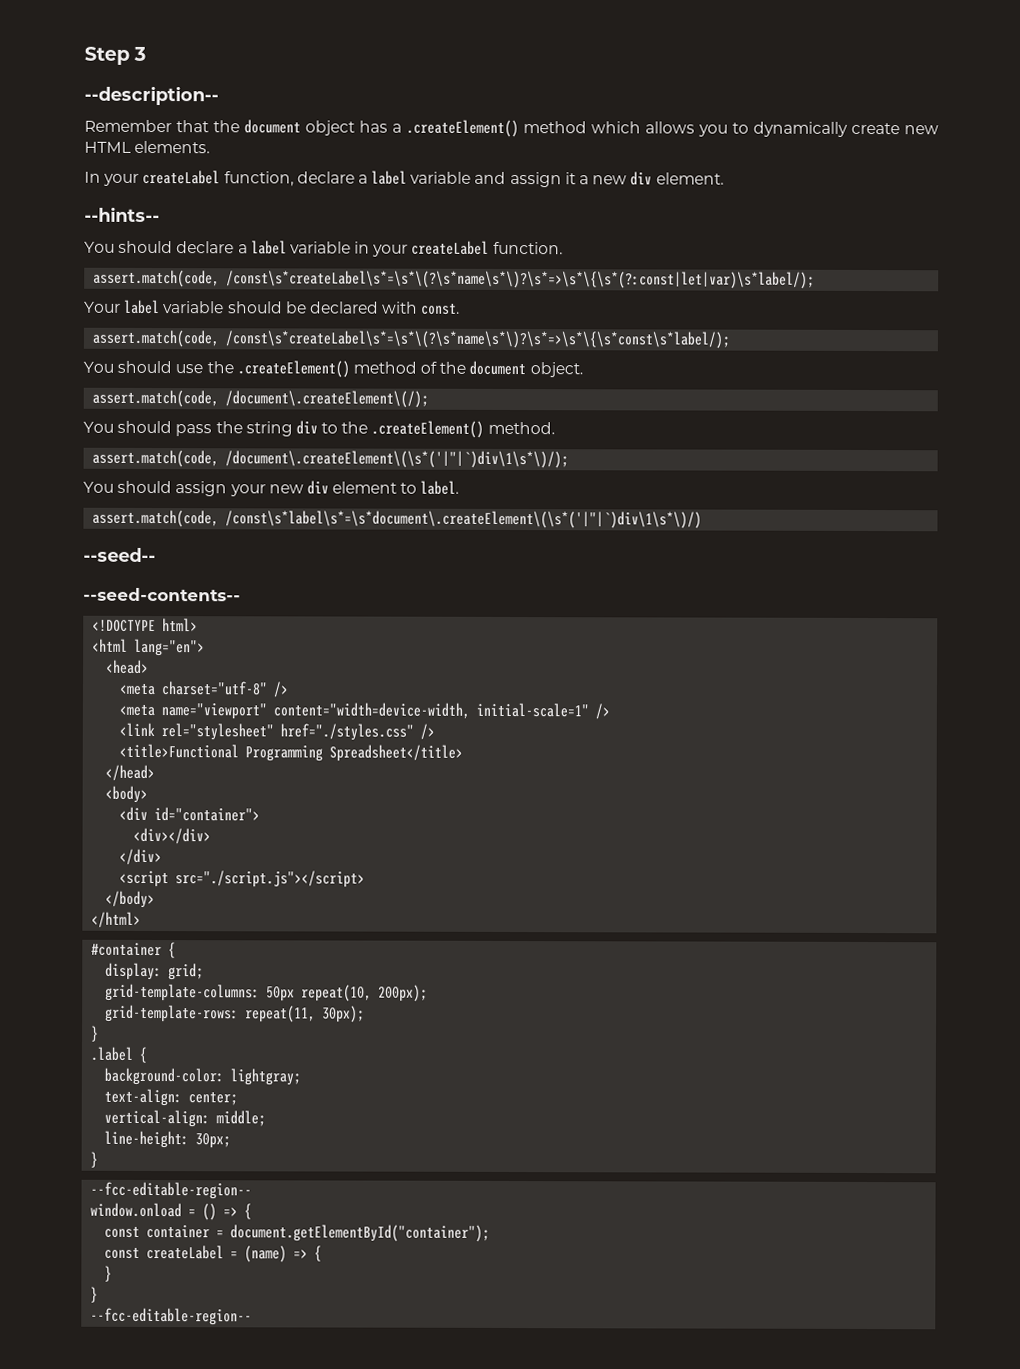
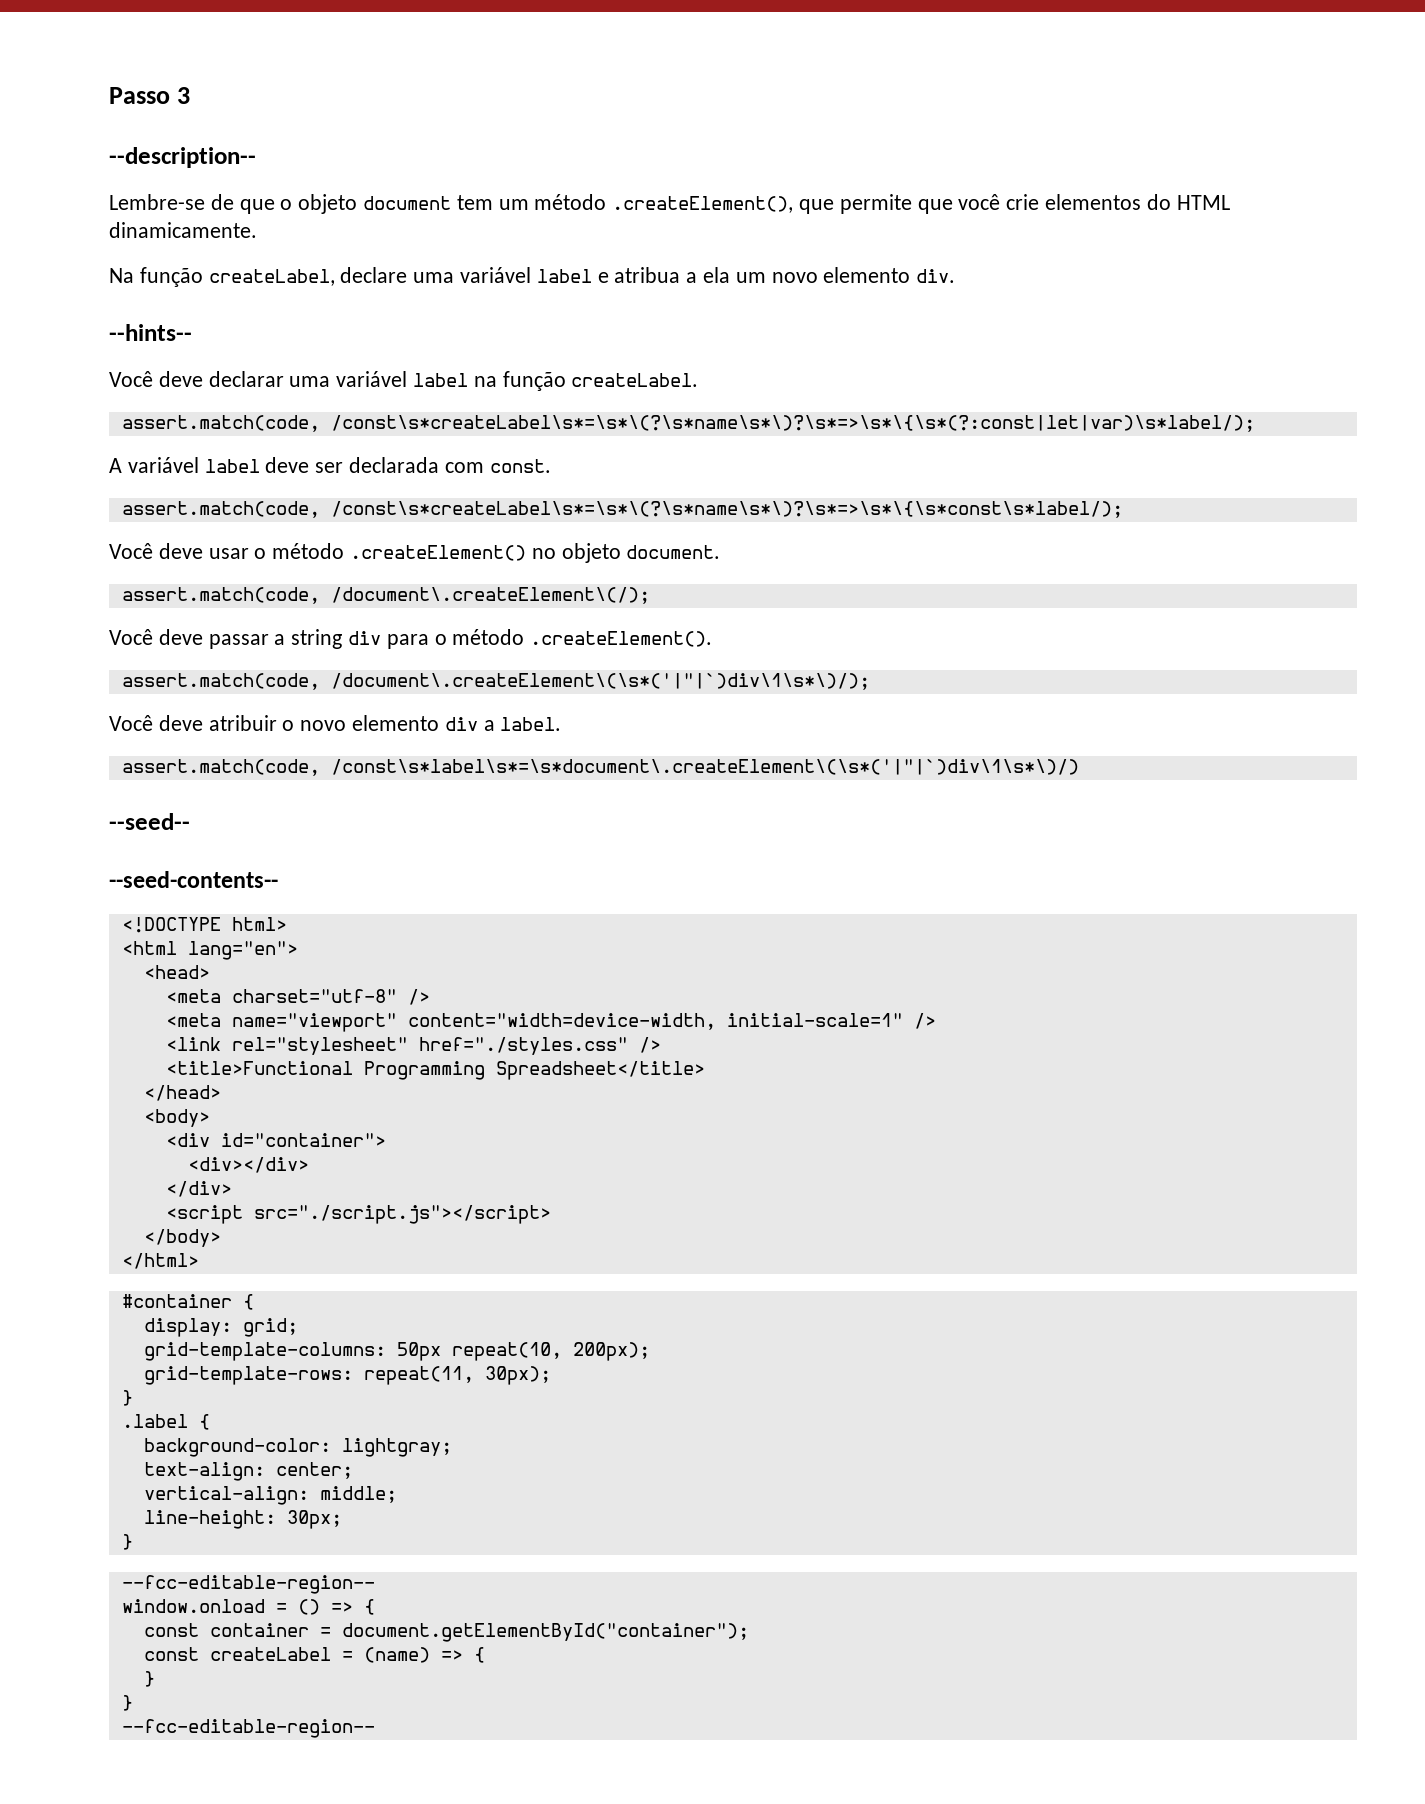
- Step 3
+ Passo 3
- Remember that the document object has a .createElement() method which allows you to dynamically create new HTML elements.
- In your createLabel function, declare a label variable and assign it a new div element.
+ Lembre-se de que o objeto document tem um método .createElement(), que permite que você crie elementos do HTML dinamicamente.
+ Na função createLabel, declare uma variável label e atribua a ela um novo elemento div.
  --hints--
- You should declare a label variable in your createLabel function.
+ Você deve declarar uma variável label na função createLabel.
  assert.match(code, /const\s*createLabel\s*=\s*\(?\s*name\s*\)?\s*=>\s*\{\s*(?:const|let|var)\s*label/);
- Your label variable should be declared with const.
+ A variável label deve ser declarada com const.
  assert.match(code, /const\s*createLabel\s*=\s*\(?\s*name\s*\)?\s*=>\s*\{\s*const\s*label/);
- You should use the .createElement() method of the document object.
+ Você deve usar o método .createElement() no objeto document.
  assert.match(code, /document\.createElement\(/);
- You should pass the string div to the .createElement() method.
+ Você deve passar a string div para o método .createElement().
  assert.match(code, /document\.createElement\(\s*('|"|`)div\1\s*\)/);
- You should assign your new div element to label.
+ Você deve atribuir o novo elemento div a label.

